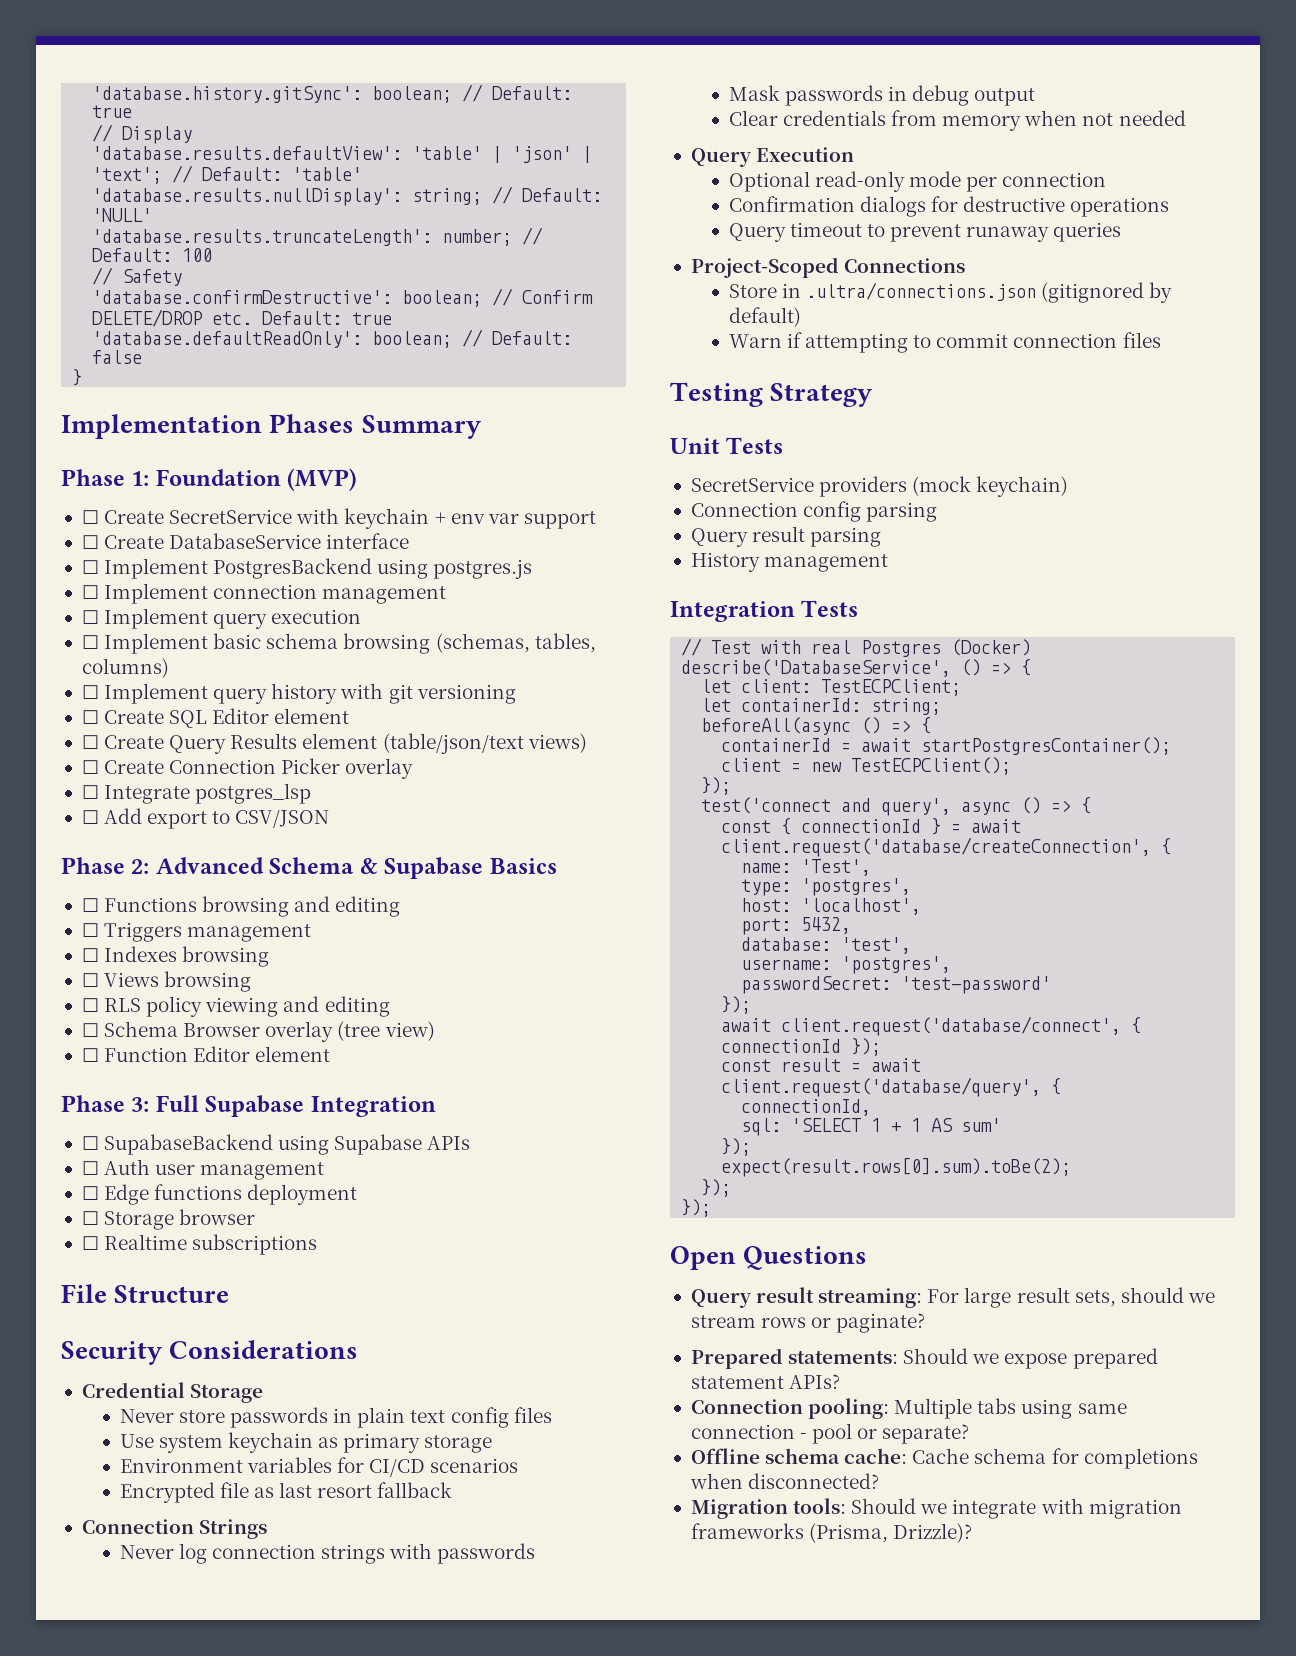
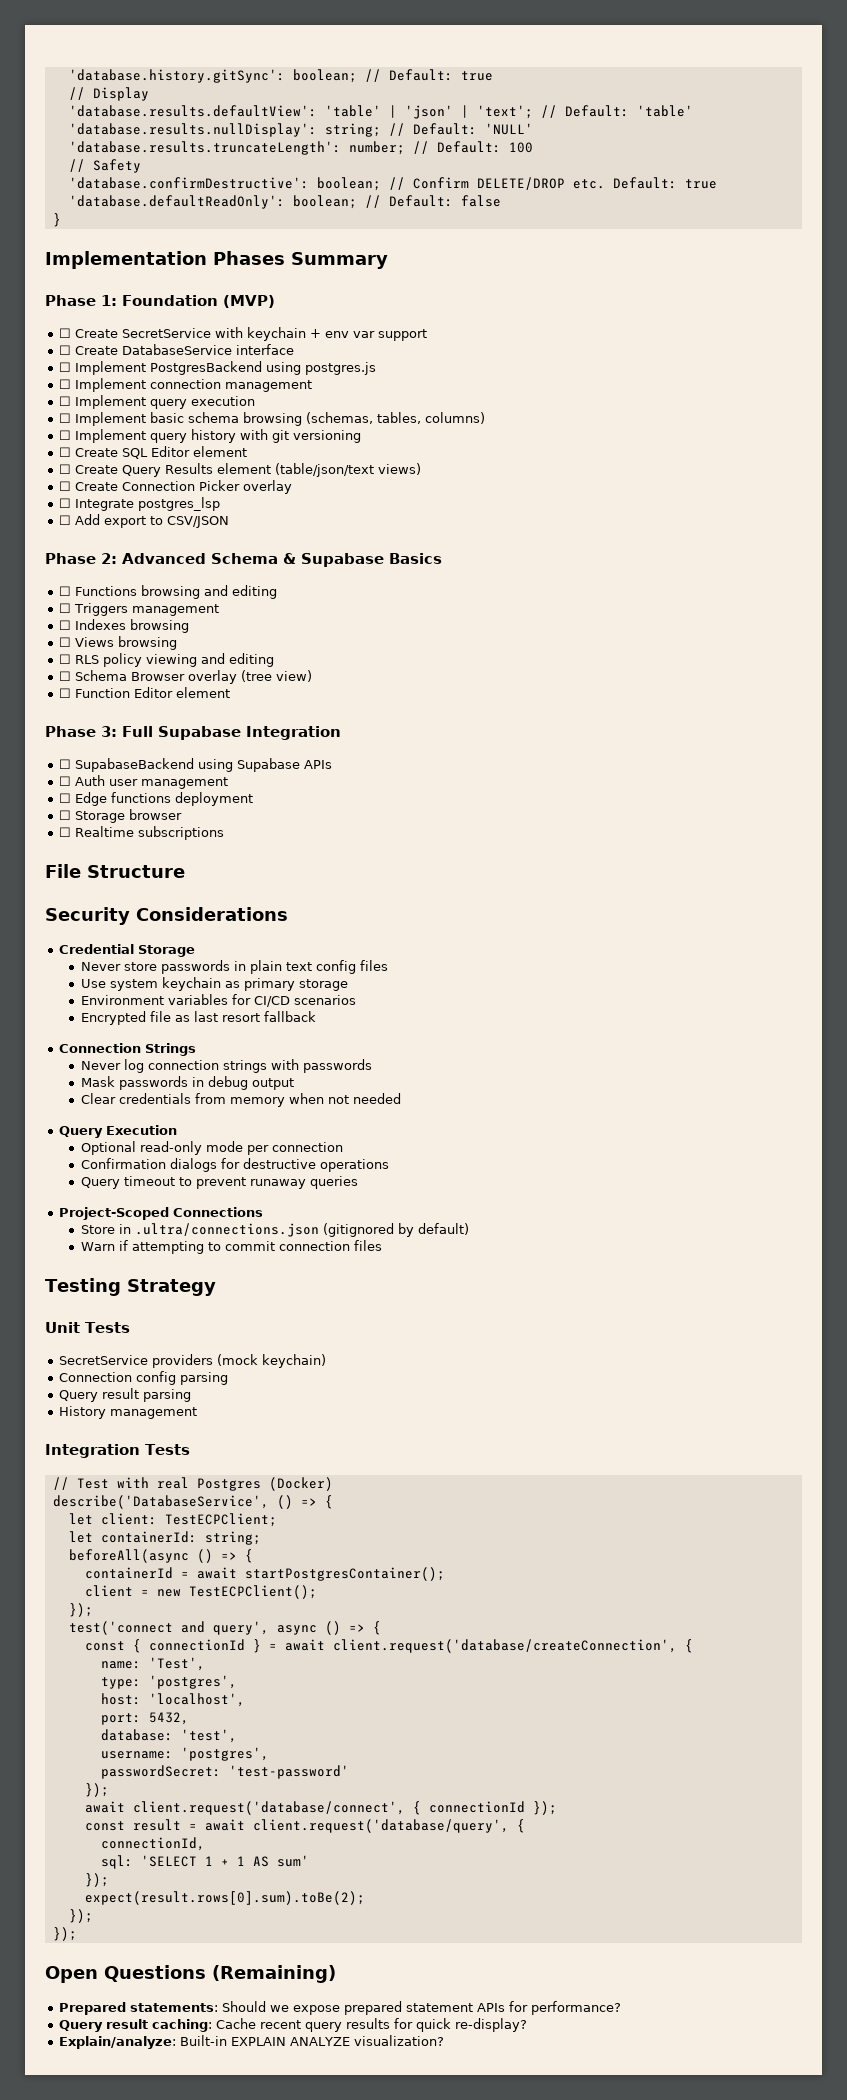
- Open Questions
- Query result streaming: For large result sets, should we stream rows or paginate?
+ Open Questions (Remaining)
- Prepared statements: Should we expose prepared statement APIs?
- Connection pooling: Multiple tabs using same connection - pool or separate?
- Offline schema cache: Cache schema for completions when disconnected?
- Migration tools: Should we integrate with migration frameworks (Prisma, Drizzle)?
+ Prepared statements: Should we expose prepared statement APIs for performance?
+ Query result caching: Cache recent query results for quick re-display?
+ Explain/analyze: Built-in EXPLAIN ANALYZE visualization?

